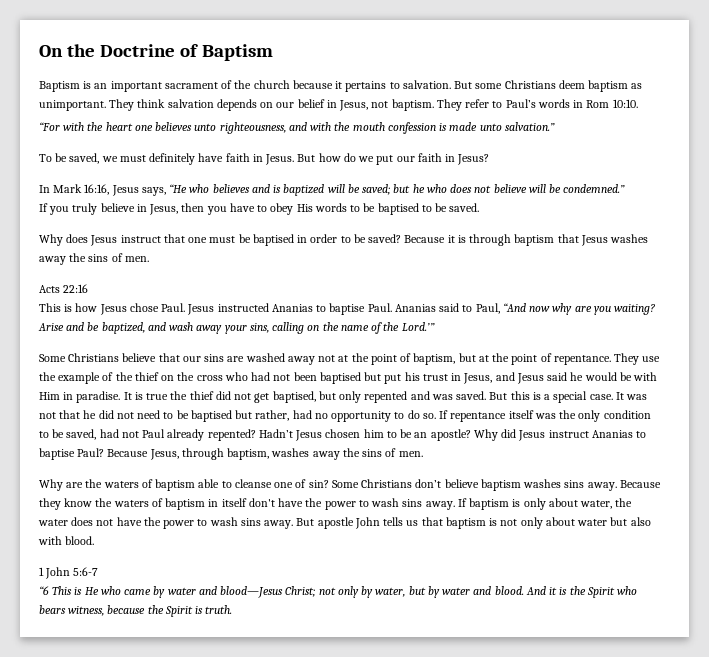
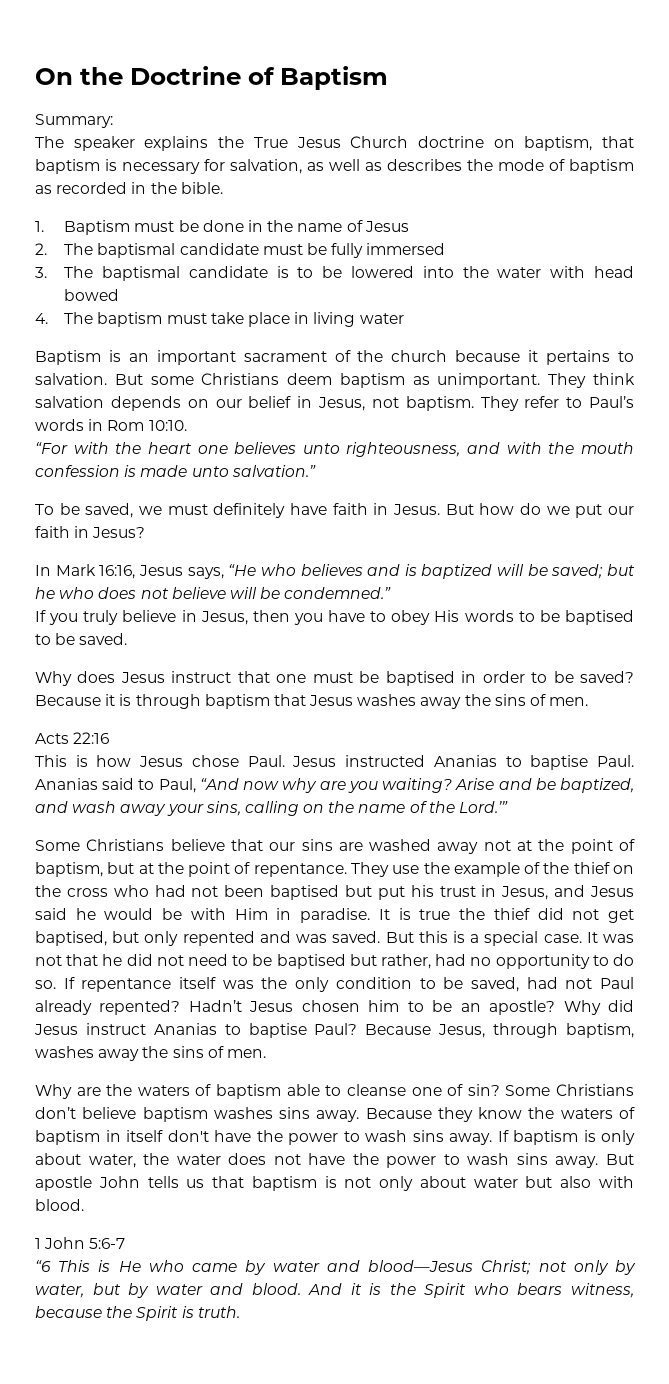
+ Summary:
+ The speaker explains the True Jesus Church doctrine on baptism, that baptism is necessary for salvation, as well as describes the mode of baptism as recorded in the bible.
+ 1. Baptism must be done in the name of Jesus
+ 2. The baptismal candidate must be fully immersed
+ 3. The baptismal candidate is to be lowered into the water with head bowed
+ 4. The baptism must take place in living water

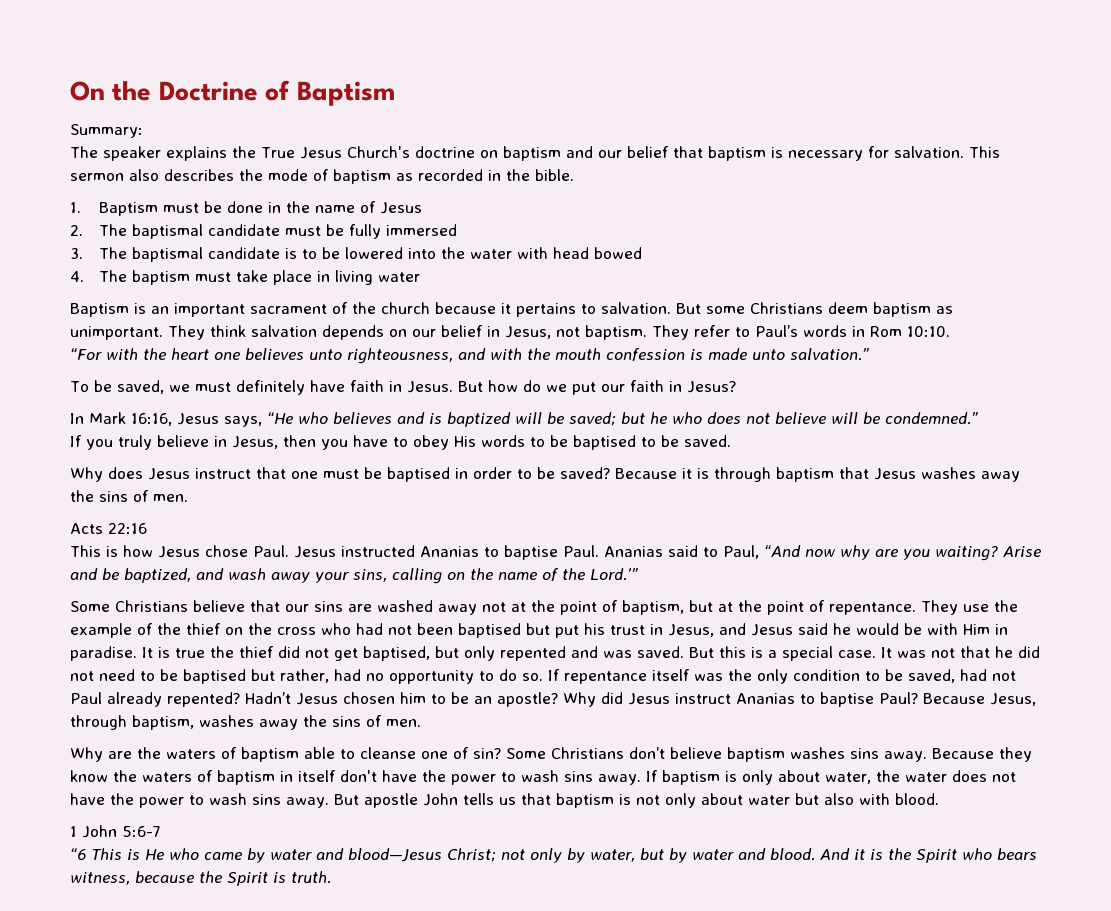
- The speaker explains the True Jesus Church doctrine on baptism, that baptism is necessary for salvation, as well as describes the mode of baptism as recorded in the bible.
+ The speaker explains the True Jesus Church's doctrine on baptism and our belief that baptism is necessary for salvation. This sermon also describes the mode of baptism as recorded in the bible.

